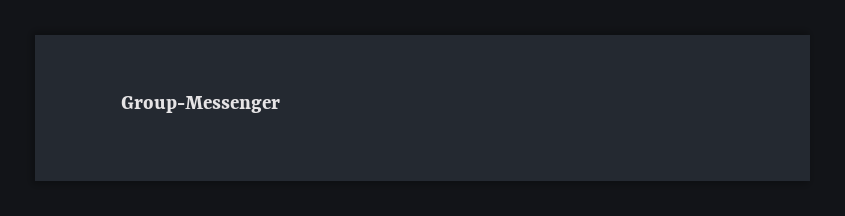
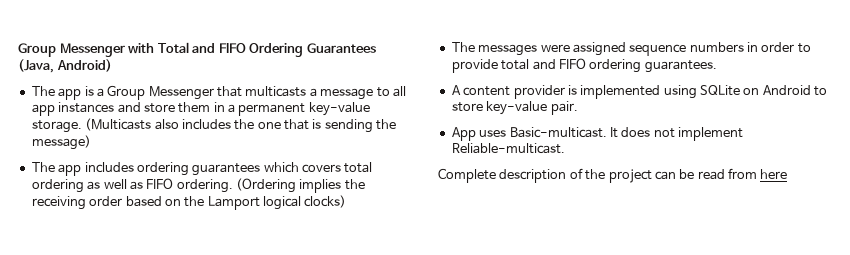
- Group-Messenger
+ Group Messenger with Total and FIFO Ordering Guarantees (Java, Android)
+ The app is a Group Messenger that multicasts a message to all app instances and store them in a permanent key-value storage. (Multicasts also includes the one that is sending the message)
+ The app includes ordering guarantees which covers total ordering as well as FIFO ordering. (Ordering implies the receiving order based on the Lamport logical clocks)
+ The messages were assigned sequence numbers in order to provide total and FIFO ordering guarantees.
+ A content provider is implemented using SQLite on Android to store key-value pair.
+ App uses Basic-multicast. It does not implement Reliable-multicast.
+ Complete description of the project can be read from here

